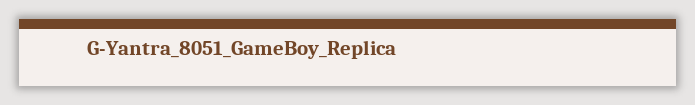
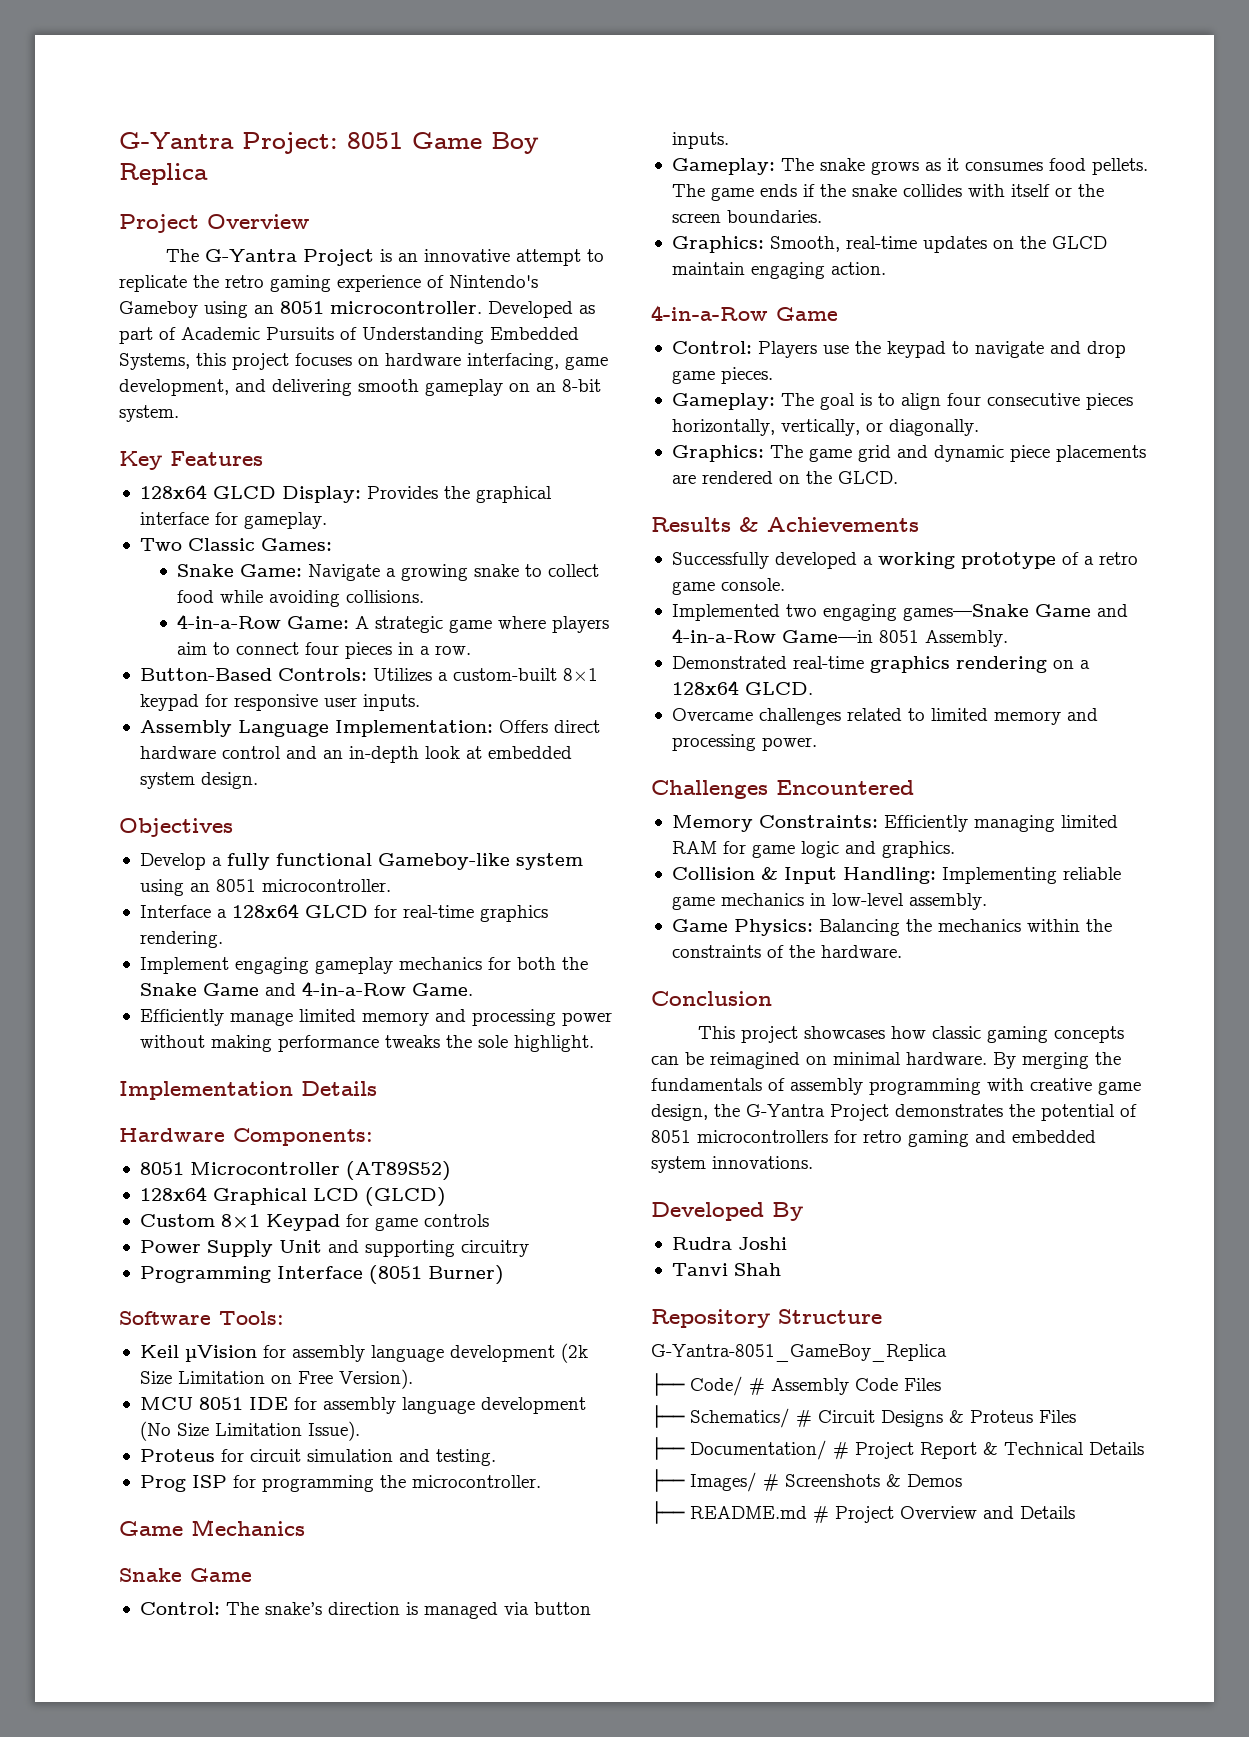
- G-Yantra_8051_GameBoy_Replica
+ G-Yantra Project: 8051 Game Boy Replica
+ Project Overview
+ The G-Yantra Project is an innovative attempt to replicate the retro gaming experience of Nintendo's Gameboy using an 8051 microcontroller. Developed as part of Academic Pursuits of Understanding Embedded Systems, this project focuses on hardware interfacing, game development, and delivering smooth gameplay on an 8-bit system.
+ Key Features
+ 128x64 GLCD Display: Provides the graphical interface for gameplay.
+ Two Classic Games:
+ Snake Game: Navigate a growing snake to collect food while avoiding collisions.
+ 4-in-a-Row Game: A strategic game where players aim to connect four pieces in a row.
+ Button-Based Controls: Utilizes a custom-built 8×1 keypad for responsive user inputs.
+ Assembly Language Implementation: Offers direct hardware control and an in-depth look at embedded system design.
+ Objectives
+ Develop a fully functional Gameboy-like system using an 8051 microcontroller.
+ Interface a 128x64 GLCD for real-time graphics rendering.
+ Implement engaging gameplay mechanics for both the Snake Game and 4-in-a-Row Game.
+ Efficiently manage limited memory and processing power without making performance tweaks the sole highlight.
+ Implementation Details
+ Hardware Components:
+ 8051 Microcontroller (AT89S52)
+ 128x64 Graphical LCD (GLCD)
+ Custom 8×1 Keypad for game controls
+ Power Supply Unit and supporting circuitry
+ Programming Interface (8051 Burner)
+ Software Tools:
+ Keil µVision for assembly language development (2k Size Limitation on Free Version).
+ MCU 8051 IDE for assembly language development (No Size Limitation Issue).
+ Proteus for circuit simulation and testing.
+ Prog ISP for programming the microcontroller.
+ Game Mechanics
+ Snake Game
+ Control: The snake’s direction is managed via button inputs.
+ Gameplay: The snake grows as it consumes food pellets. The game ends if the snake collides with itself or the screen boundaries.
+ Graphics: Smooth, real-time updates on the GLCD maintain engaging action.
+ 4-in-a-Row Game
+ Control: Players use the keypad to navigate and drop game pieces.
+ Gameplay: The goal is to align four consecutive pieces horizontally, vertically, or diagonally.
+ Graphics: The game grid and dynamic piece placements are rendered on the GLCD.
+ Results & Achievements
+ Successfully developed a working prototype of a retro game console.
+ Implemented two engaging games—Snake Game and 4-in-a-Row Game—in 8051 Assembly.
+ Demonstrated real-time graphics rendering on a 128x64 GLCD.
+ Overcame challenges related to limited memory and processing power.
+ Challenges Encountered
+ Memory Constraints: Efficiently managing limited RAM for game logic and graphics.
+ Collision & Input Handling: Implementing reliable game mechanics in low-level assembly.
+ Game Physics: Balancing the mechanics within the constraints of the hardware.
+ Conclusion
+ This project showcases how classic gaming concepts can be reimagined on minimal hardware. By merging the fundamentals of assembly programming with creative game design, the G-Yantra Project demonstrates the potential of 8051 microcontrollers for retro gaming and embedded system innovations.
+ Developed By
+ Rudra Joshi
+ Tanvi Shah
+ Repository Structure
+ G-Yantra-8051_GameBoy_Replica
+ ├── Code/ # Assembly Code Files
+ ├── Schematics/ # Circuit Designs & Proteus Files
+ ├── Documentation/ # Project Report & Technical Details
+ ├── Images/ # Screenshots & Demos
+ ├── README.md # Project Overview and Details

